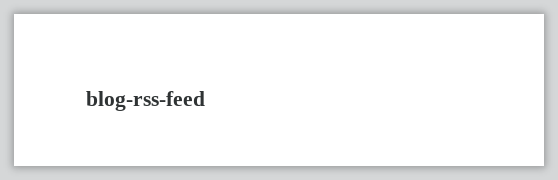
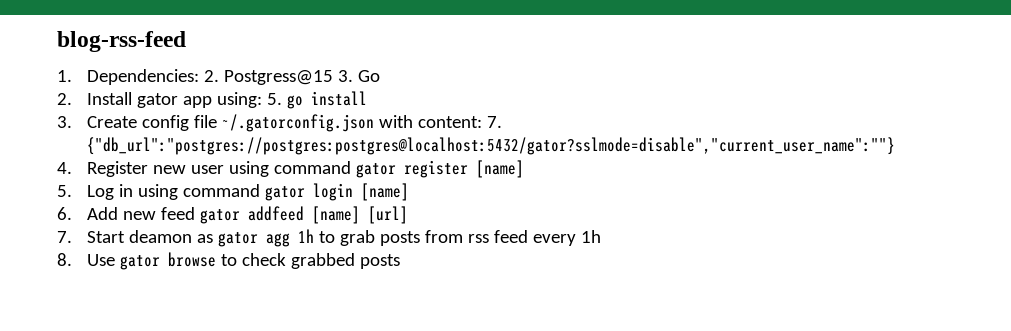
+ 1. Dependencies: 2. Postgress@15 3. Go
+ 2. Install gator app using: 5. go install
+ 3. Create config file ~/.gatorconfig.json with content: 7. {"db_url":"postgres://postgres:postgres@localhost:5432/gator?sslmode=disable","current_user_name":""}
+ 4. Register new user using command gator register [name]
+ 5. Log in using command gator login [name]
+ 6. Add new feed gator addfeed [name] [url]
+ 7. Start deamon as gator agg 1h to grab posts from rss feed every 1h
+ 8. Use gator browse to check grabbed posts

